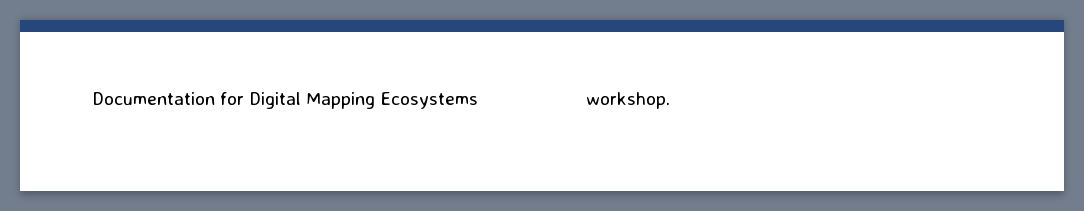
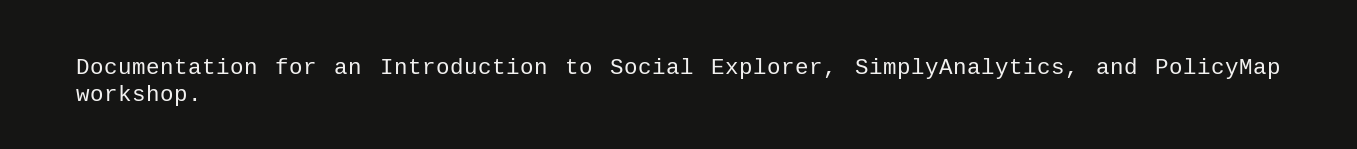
- Documentation for Digital Mapping Ecosystems workshop.
+ Documentation for an Introduction to Social Explorer, SimplyAnalytics, and PolicyMap workshop.

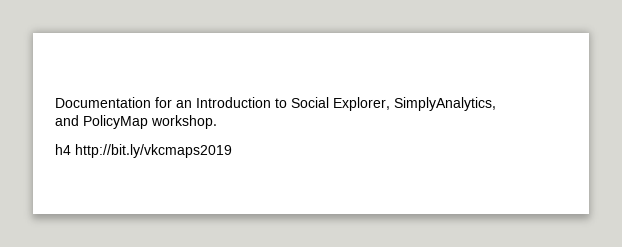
+ h4 http://bit.ly/vkcmaps2019

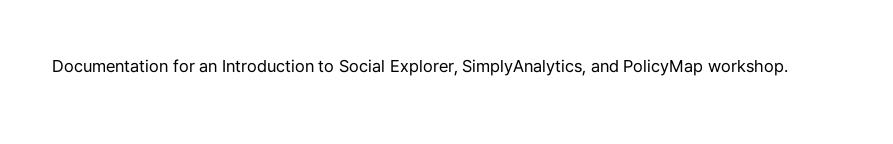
- h4 http://bit.ly/vkcmaps2019

